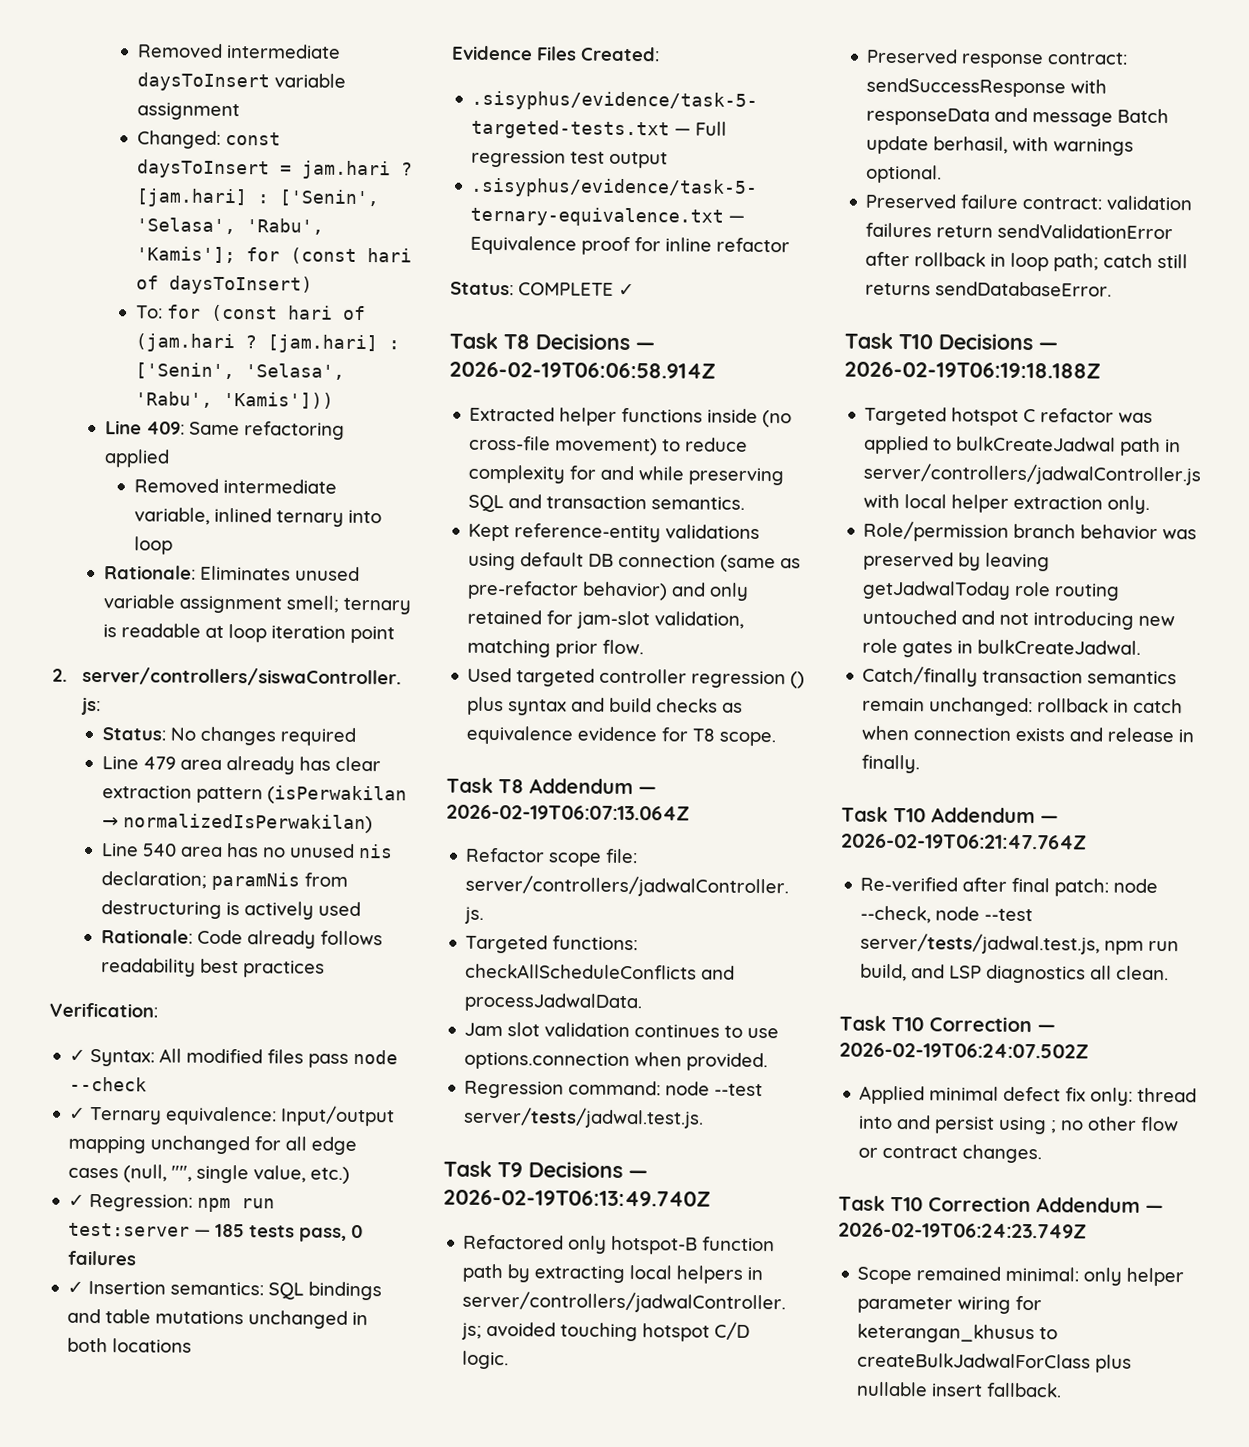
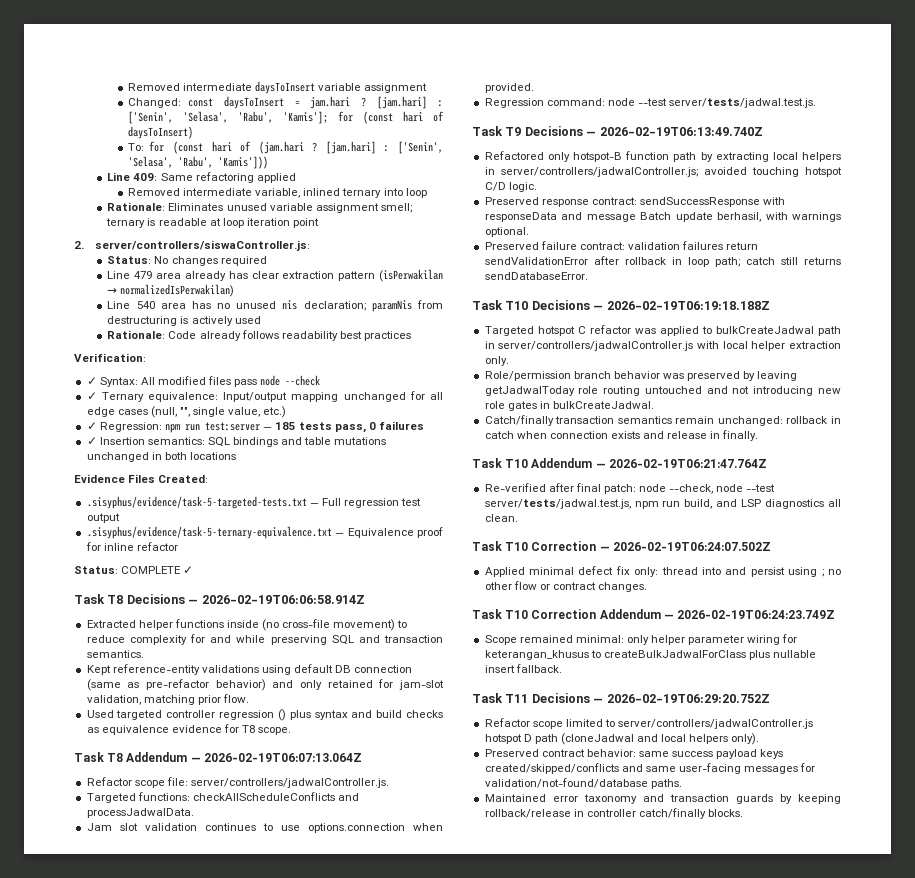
+ Task T11 Decisions — 2026-02-19T06:29:20.752Z
+ Refactor scope limited to server/controllers/jadwalController.js hotspot D path (cloneJadwal and local helpers only).
+ Preserved contract behavior: same success payload keys created/skipped/conflicts and same user-facing messages for validation/not-found/database paths.
+ Maintained error taxonomy and transaction guards by keeping rollback/release in controller catch/finally blocks.

